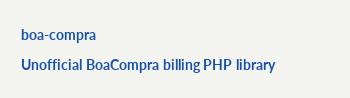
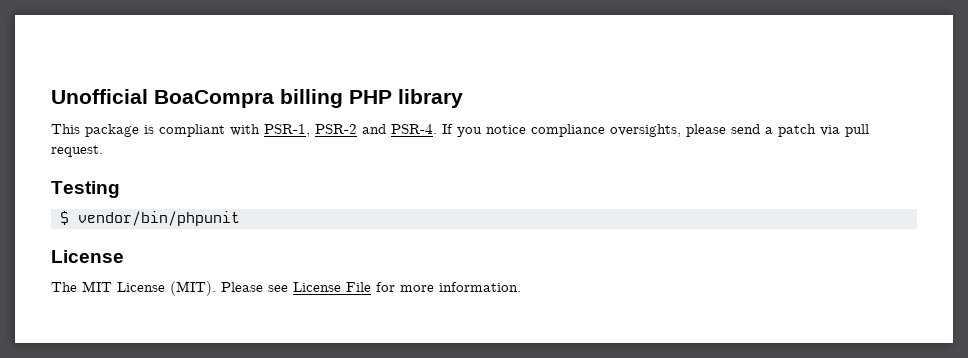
- boa-compra
+ This package is compliant with PSR-1, PSR-2 and PSR-4. If you notice compliance oversights, please send a patch via pull request.
+ Testing
+ $ vendor/bin/phpunit
+ License
+ The MIT License (MIT). Please see License File for more information.

